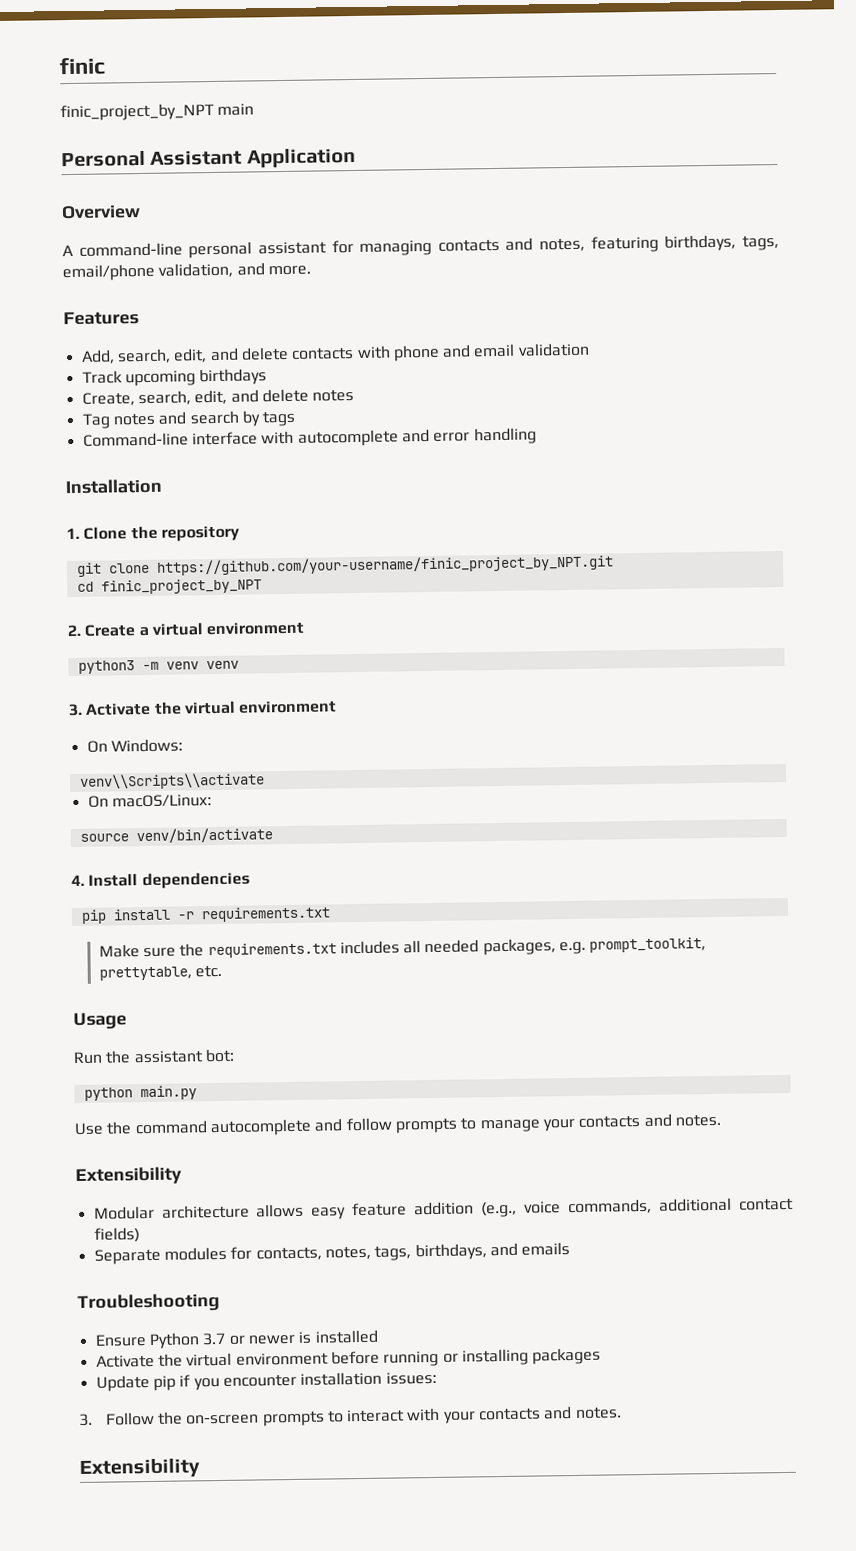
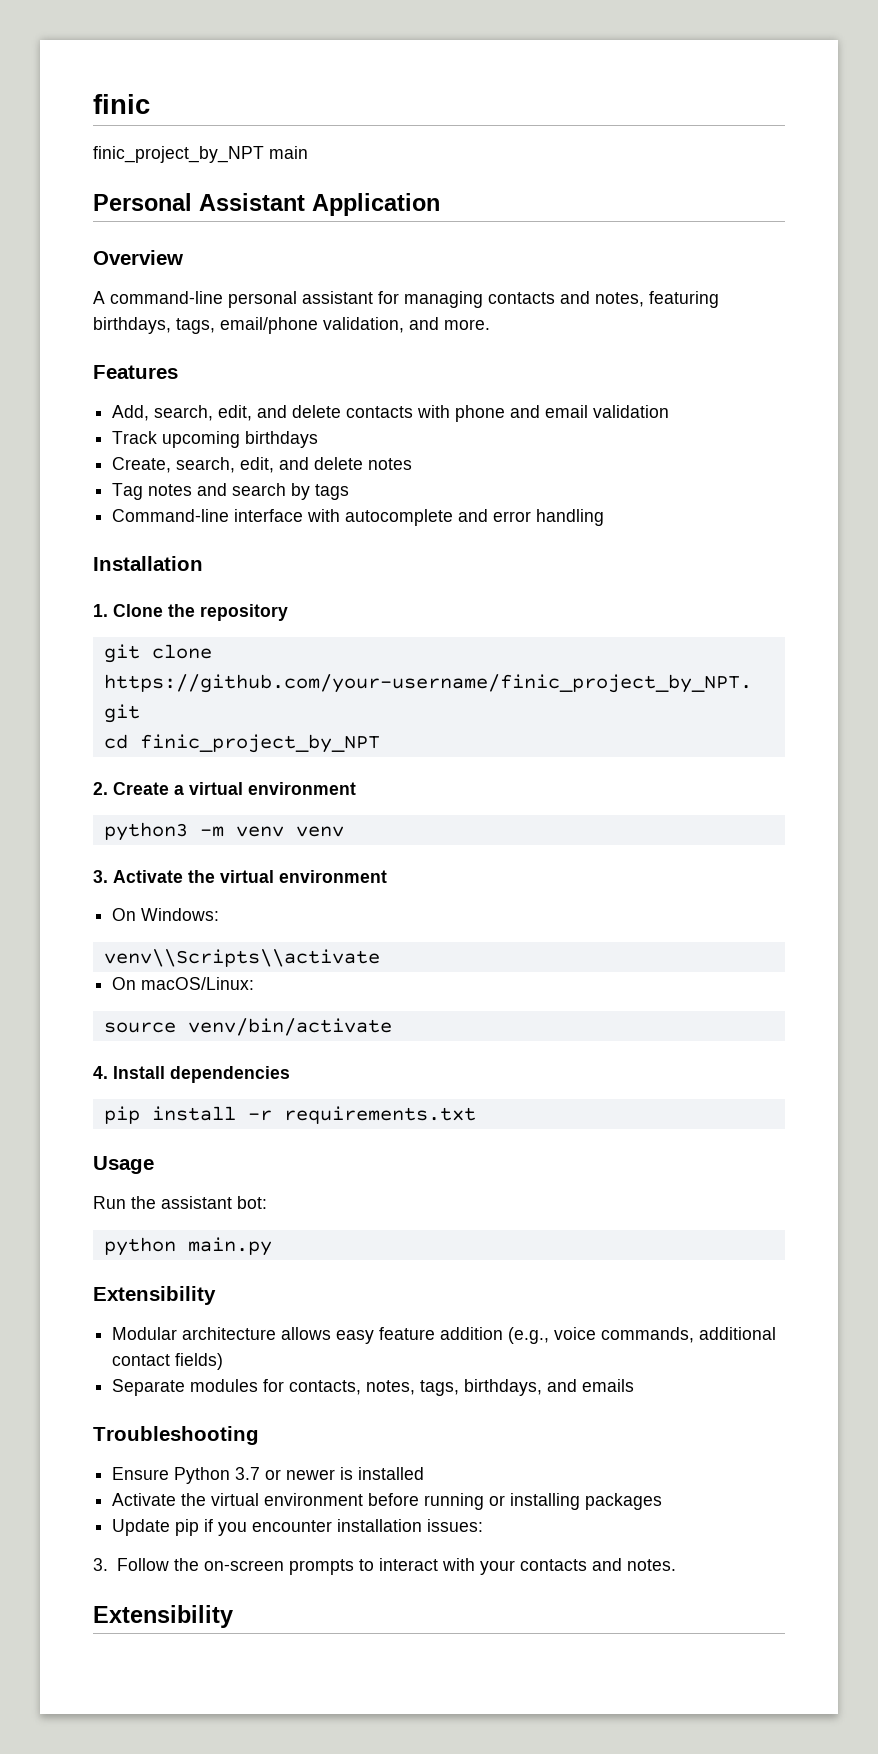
- Make sure the requirements.txt includes all needed packages, e.g. prompt_toolkit, prettytable, etc.
- Use the command autocomplete and follow prompts to manage your contacts and notes.

